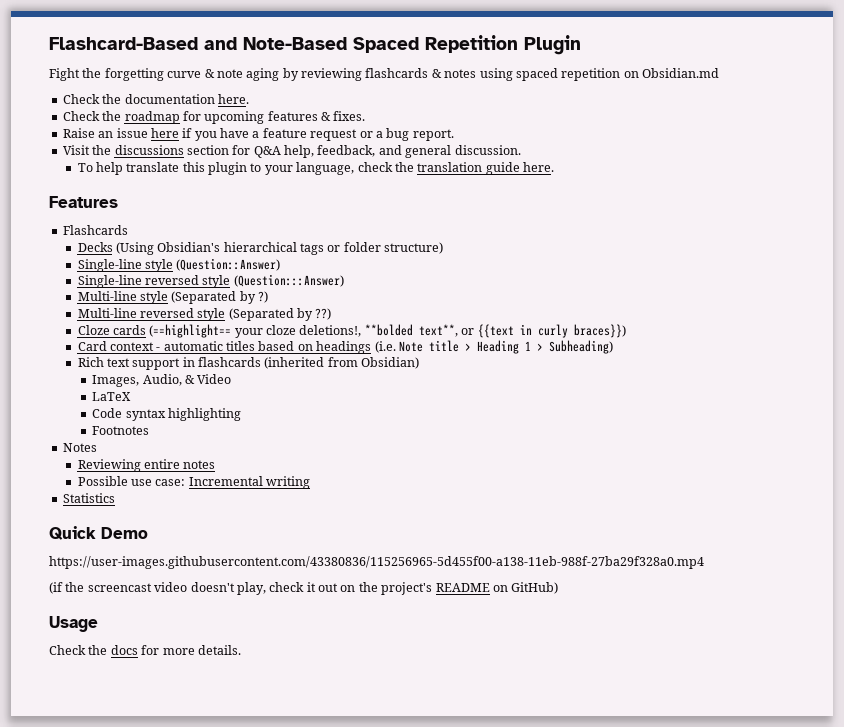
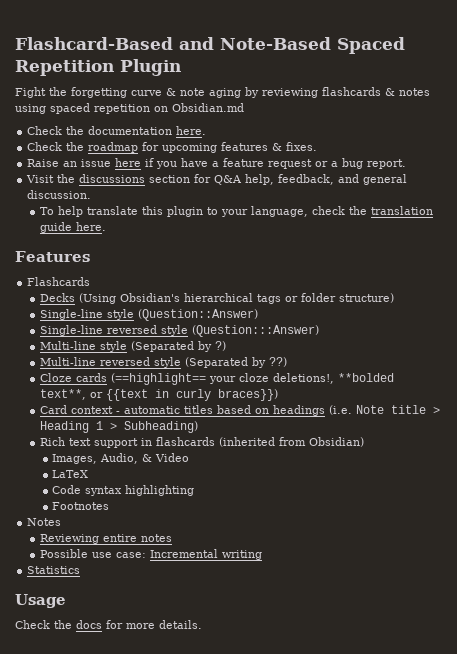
- Quick Demo
- https://user-images.githubusercontent.com/43380836/115256965-5d455f00-a138-11eb-988f-27ba29f328a0.mp4
- (if the screencast video doesn't play, check it out on the project's README on GitHub)

